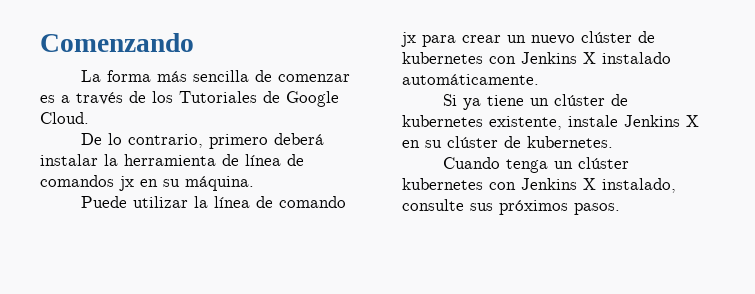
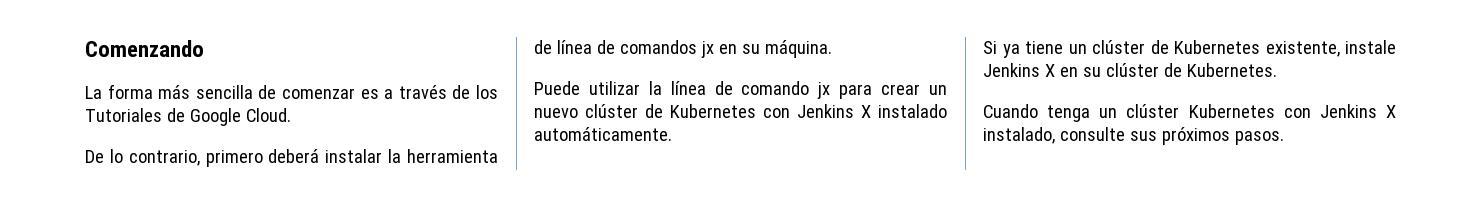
- Puede utilizar la línea de comando jx para crear un nuevo clúster de kubernetes con Jenkins X instalado automáticamente.
+ Puede utilizar la línea de comando jx para crear un nuevo clúster de Kubernetes con Jenkins X instalado automáticamente.
- Si ya tiene un clúster de kubernetes existente, instale Jenkins X en su clúster de kubernetes.
+ Si ya tiene un clúster de Kubernetes existente, instale Jenkins X en su clúster de Kubernetes.
- Cuando tenga un clúster kubernetes con Jenkins X instalado, consulte sus próximos pasos.
+ Cuando tenga un clúster Kubernetes con Jenkins X instalado, consulte sus próximos pasos.

